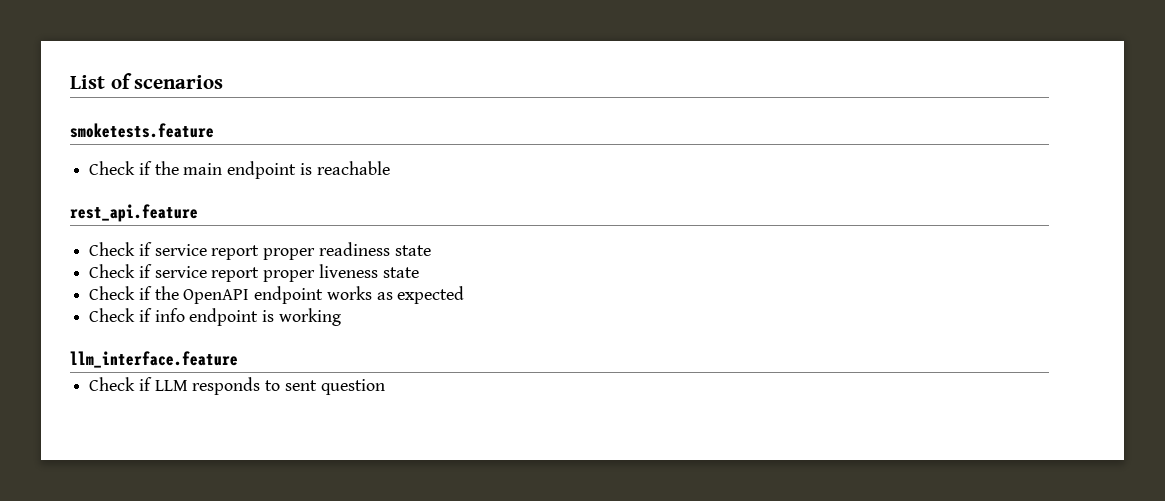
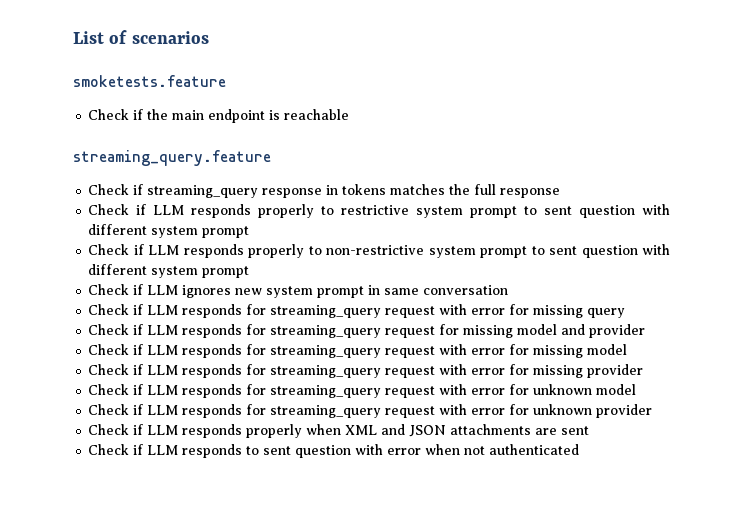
- rest_api.feature
- Check if service report proper readiness state
- Check if service report proper liveness state
- Check if the OpenAPI endpoint works as expected
- Check if info endpoint is working
- llm_interface.feature
+ streaming_query.feature
+ Check if streaming_query response in tokens matches the full response
+ Check if LLM responds properly to restrictive system prompt to sent question with different system prompt
+ Check if LLM responds properly to non-restrictive system prompt to sent question with different system prompt
+ Check if LLM ignores new system prompt in same conversation
+ Check if LLM responds for streaming_query request with error for missing query
+ Check if LLM responds for streaming_query request for missing model and provider
+ Check if LLM responds for streaming_query request with error for missing model
+ Check if LLM responds for streaming_query request with error for missing provider
+ Check if LLM responds for streaming_query request with error for unknown model
+ Check if LLM responds for streaming_query request with error for unknown provider
+ Check if LLM responds properly when XML and JSON attachments are sent
- Check if LLM responds to sent question
+ Check if LLM responds to sent question with error when not authenticated

